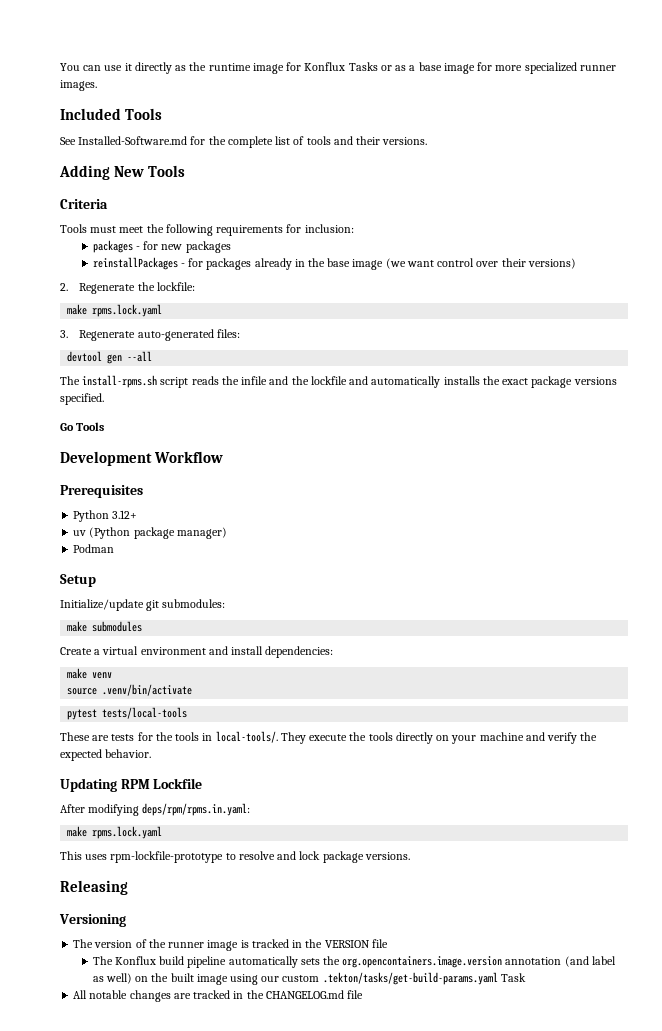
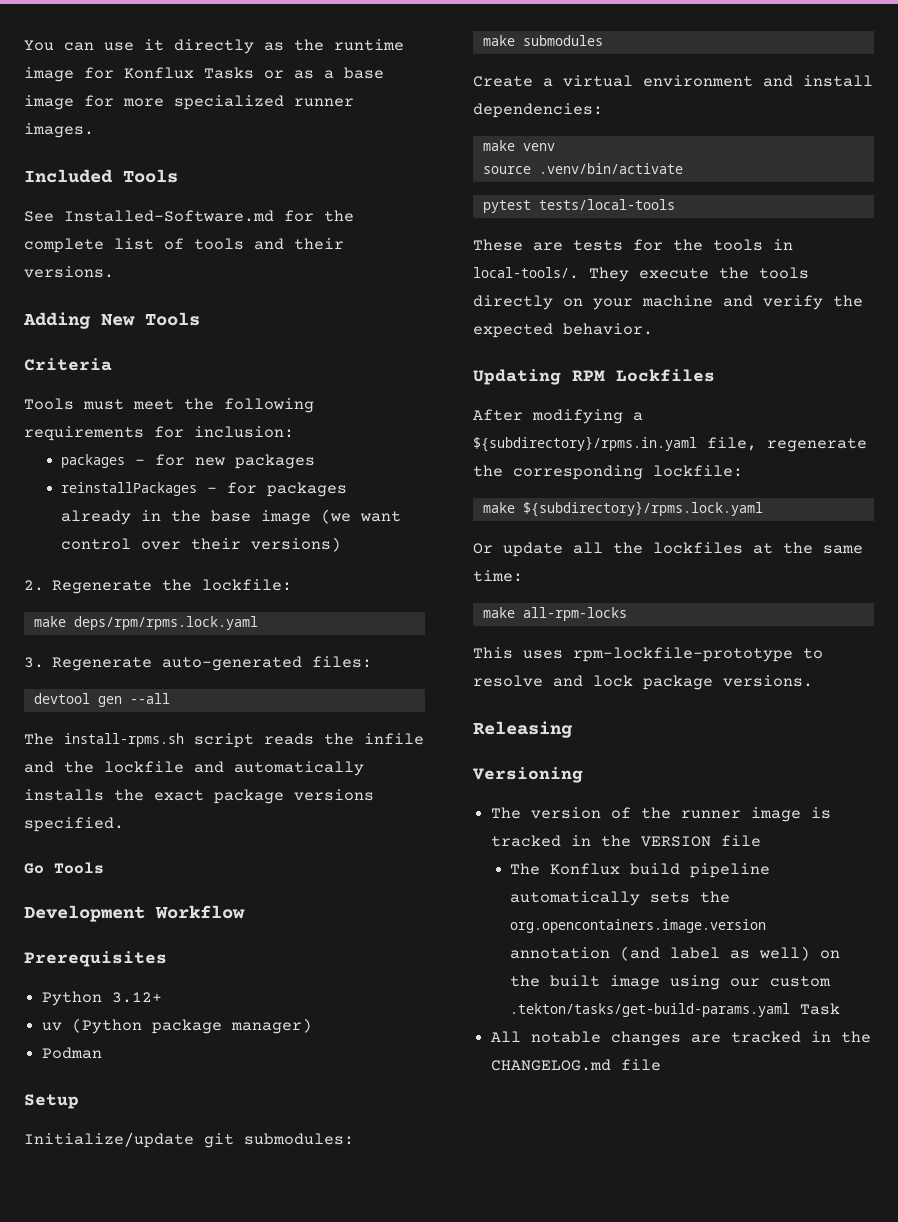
  2. Regenerate the lockfile:
- make rpms.lock.yaml
+ make deps/rpm/rpms.lock.yaml
- Updating RPM Lockfile
+ Updating RPM Lockfiles
- After modifying deps/rpm/rpms.in.yaml:
- make rpms.lock.yaml
+ After modifying a ${subdirectory}/rpms.in.yaml file, regenerate the corresponding lockfile:
+ make ${subdirectory}/rpms.lock.yaml
+ Or update all the lockfiles at the same time:
+ make all-rpm-locks

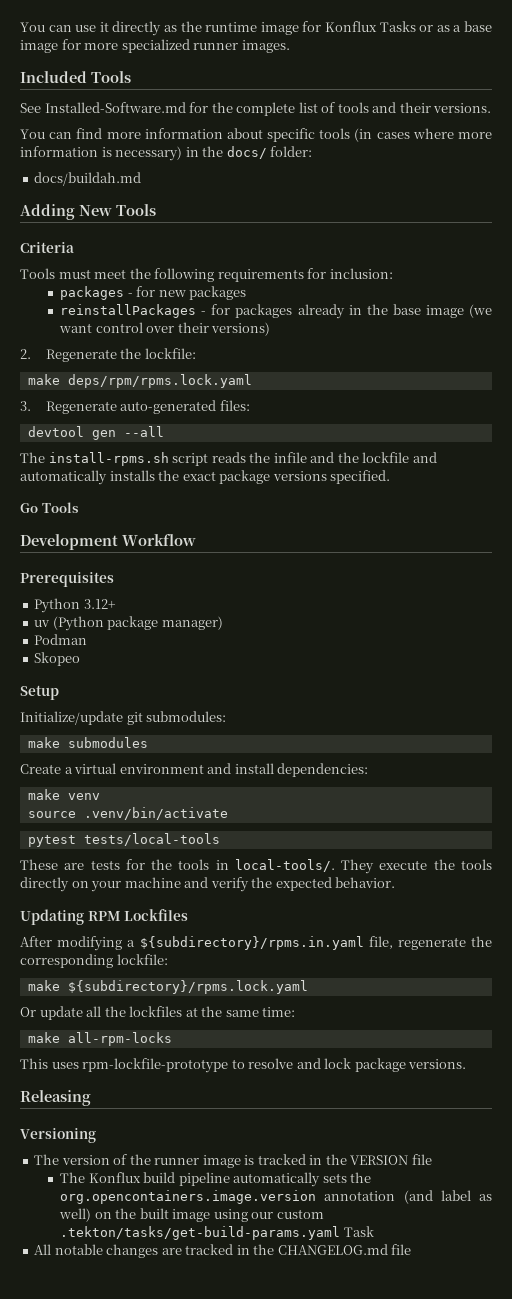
+ You can find more information about specific tools (in cases where more information is necessary) in the docs/ folder:
+ docs/buildah.md
+ Skopeo

